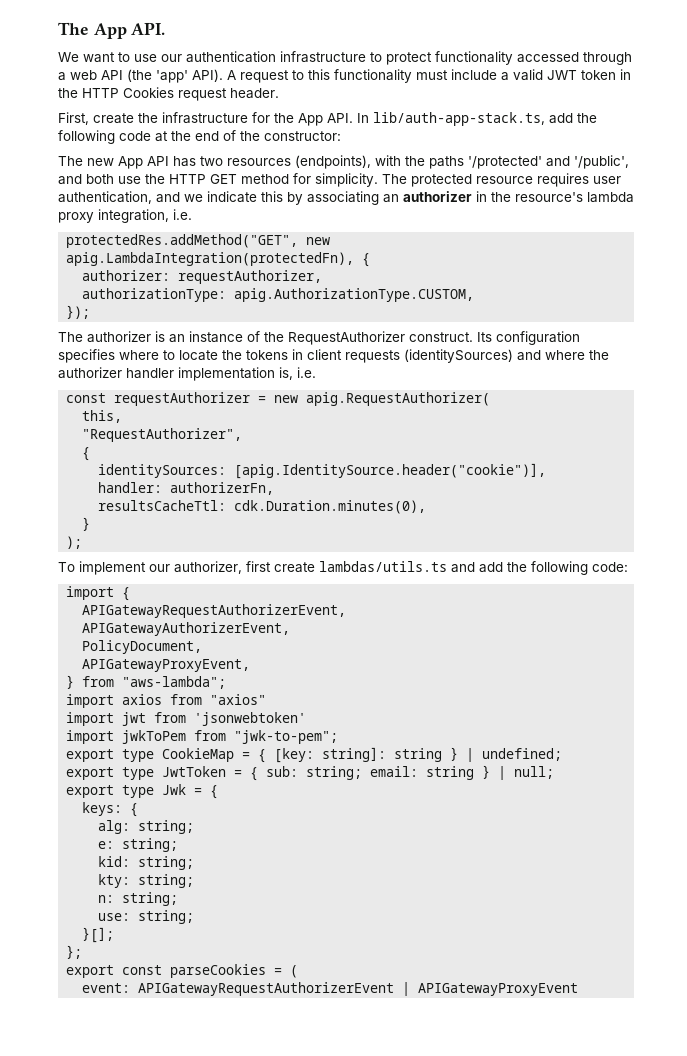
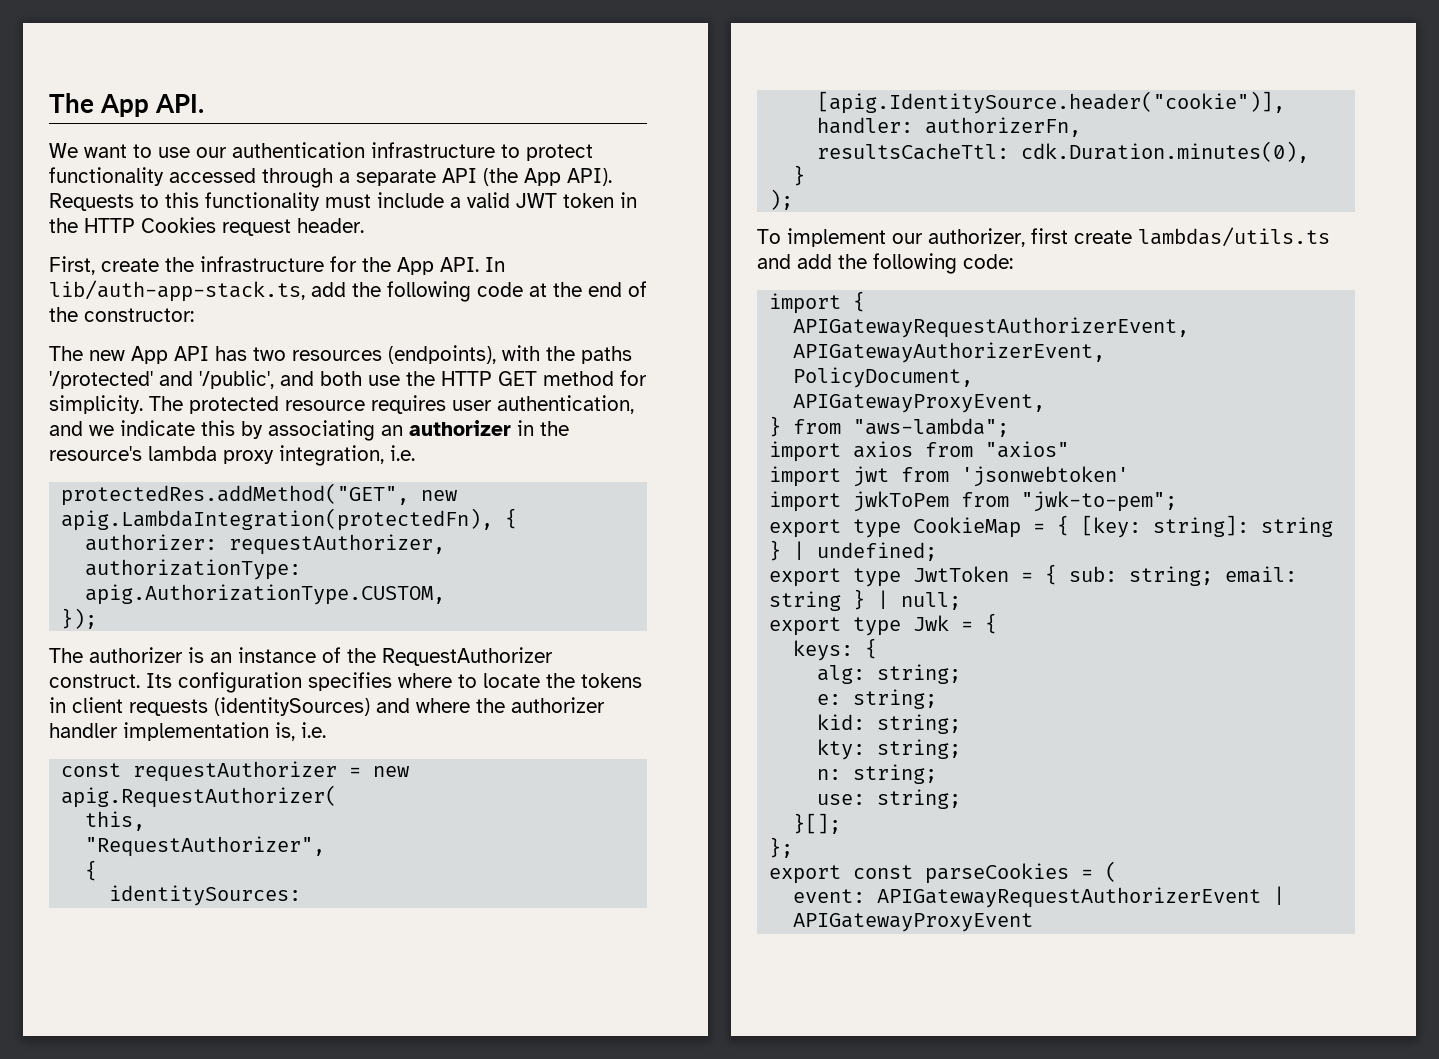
- We want to use our authentication infrastructure to protect functionality accessed through a web API (the 'app' API). A request to this functionality must include a valid JWT token in the HTTP Cookies request header.
+ We want to use our authentication infrastructure to protect functionality accessed through a separate API (the App API). Requests to this functionality must include a valid JWT token in the HTTP Cookies request header.

